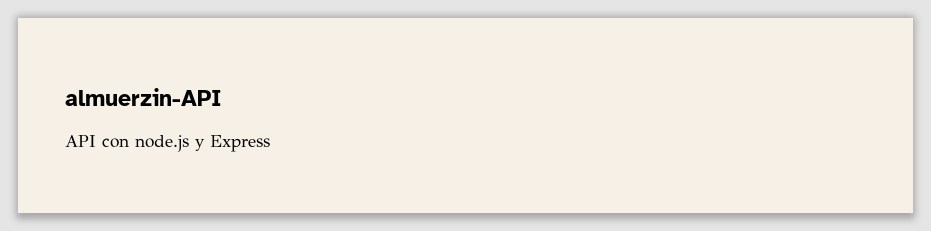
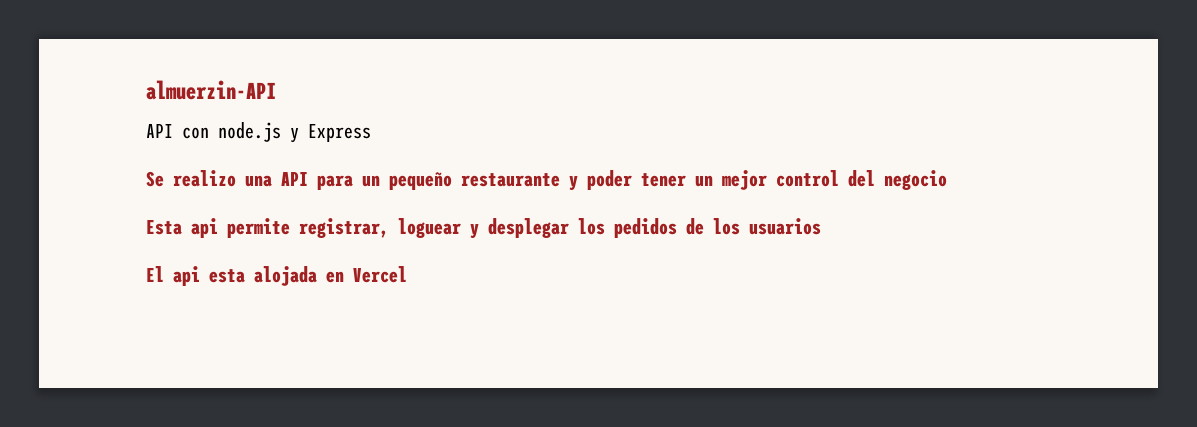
+ Se realizo una API para un pequeño restaurante y poder tener un mejor control del negocio
+ Esta api permite registrar, loguear y desplegar los pedidos de los usuarios
+ El api esta alojada en Vercel

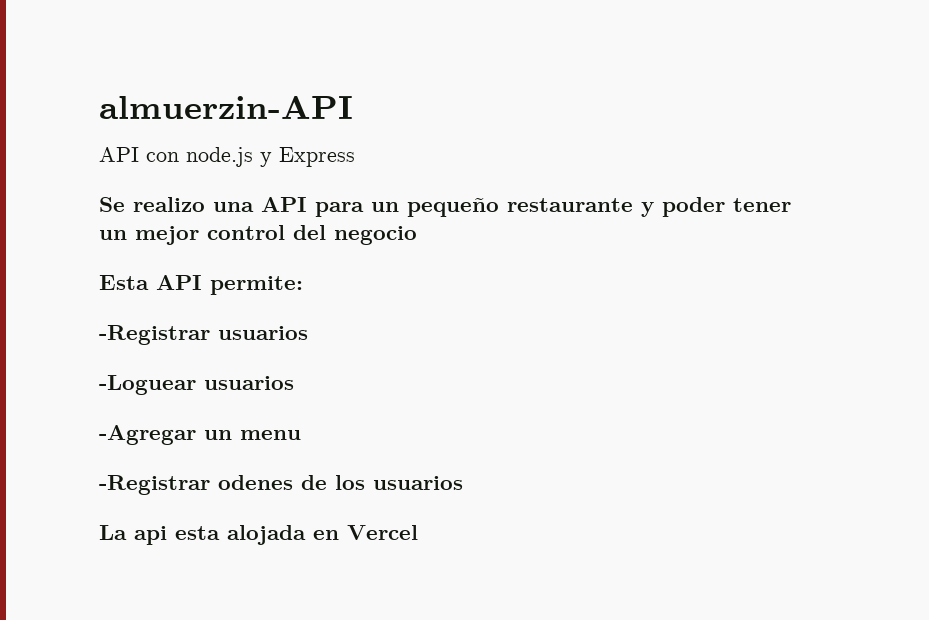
- Esta api permite registrar, loguear y desplegar los pedidos de los usuarios
+ Esta API permite:
+ -Registrar usuarios
+ -Loguear usuarios
+ -Agregar un menu
+ -Registrar odenes de los usuarios
- El api esta alojada en Vercel
+ La api esta alojada en Vercel

